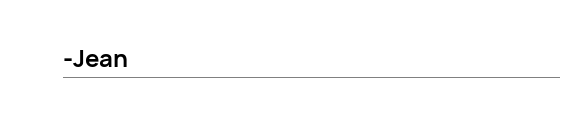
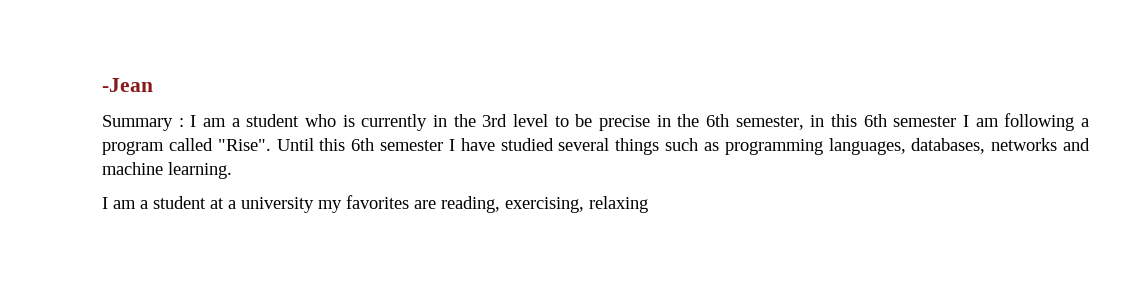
+ Summary : I am a student who is currently in the 3rd level to be precise in the 6th semester, in this 6th semester I am following a program called "Rise". Until this 6th semester I have studied several things such as programming languages, databases, networks and machine learning.
+ I am a student at a university my favorites are reading, exercising, relaxing

